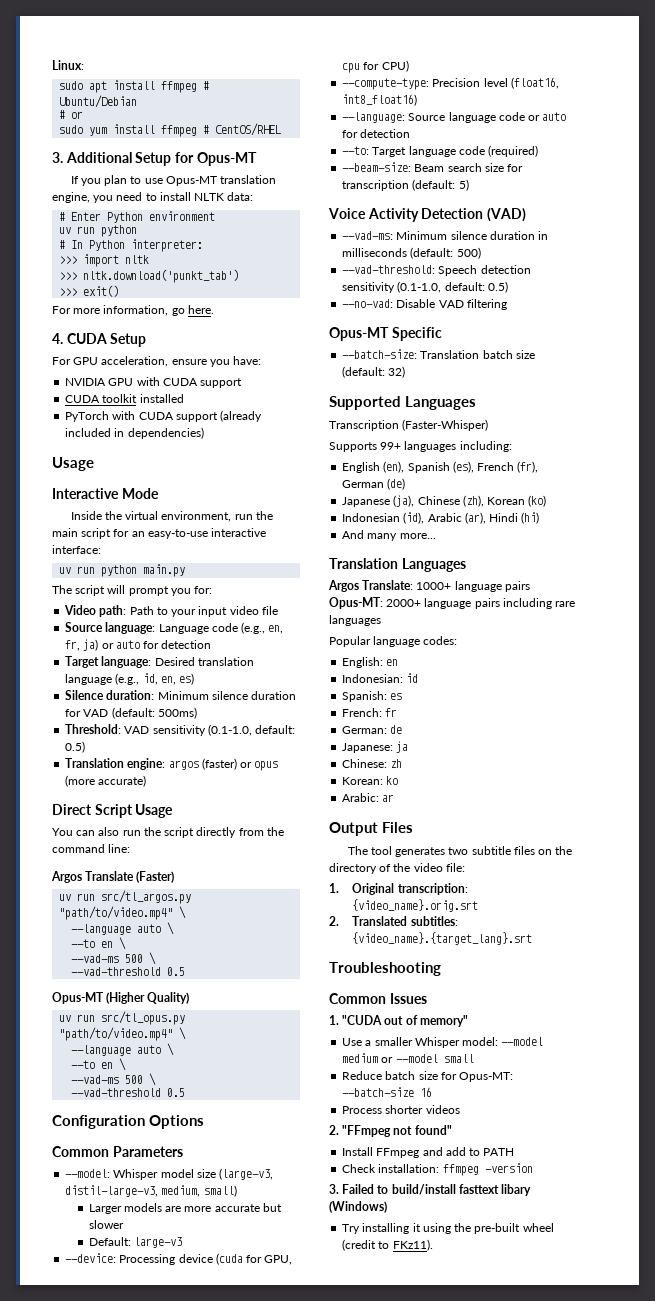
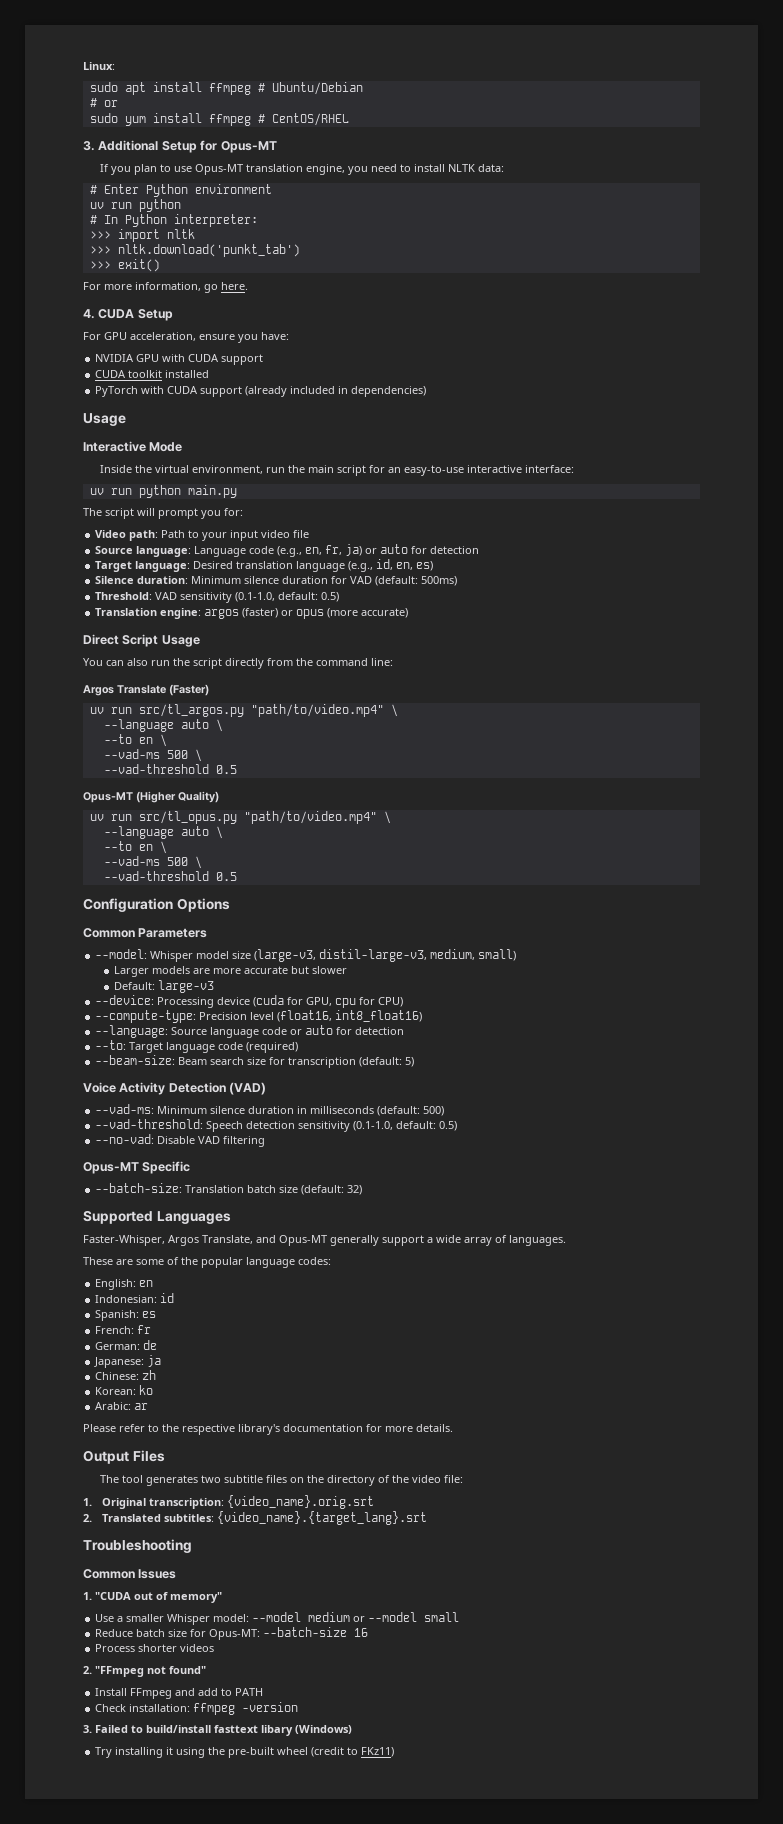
- Transcription (Faster-Whisper)
- Supports 99+ languages including:
- English (en), Spanish (es), French (fr), German (de)
- Japanese (ja), Chinese (zh), Korean (ko)
- Indonesian (id), Arabic (ar), Hindi (hi)
- And many more...
- Translation Languages
- Argos Translate: 1000+ language pairs Opus-MT: 2000+ language pairs including rare languages
- Popular language codes:
+ Faster-Whisper, Argos Translate, and Opus-MT generally support a wide array of languages.
+ These are some of the popular language codes:
+ Please refer to the respective library's documentation for more details.
- Try installing it using the pre-built wheel (credit to FKz11).
+ Try installing it using the pre-built wheel (credit to FKz11)

